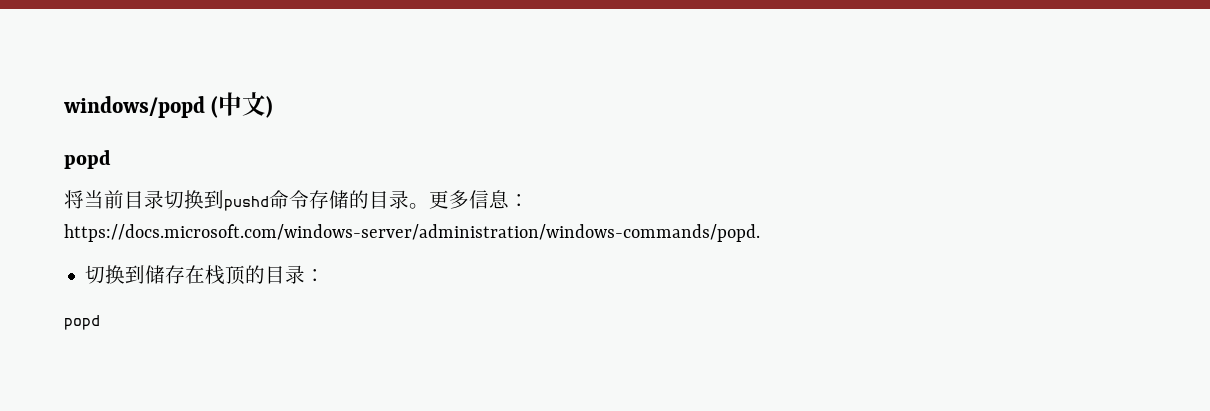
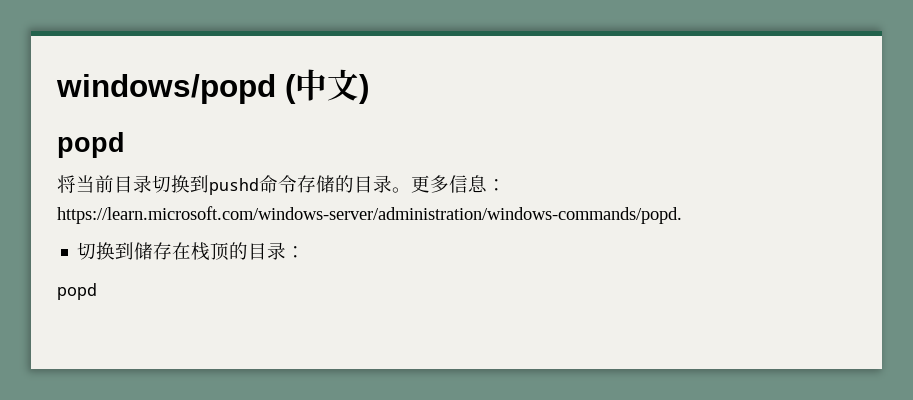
- 更多信息：https://docs.microsoft.com/windows-server/administration/windows-commands/popd.
+ 更多信息：https://learn.microsoft.com/windows-server/administration/windows-commands/popd.

